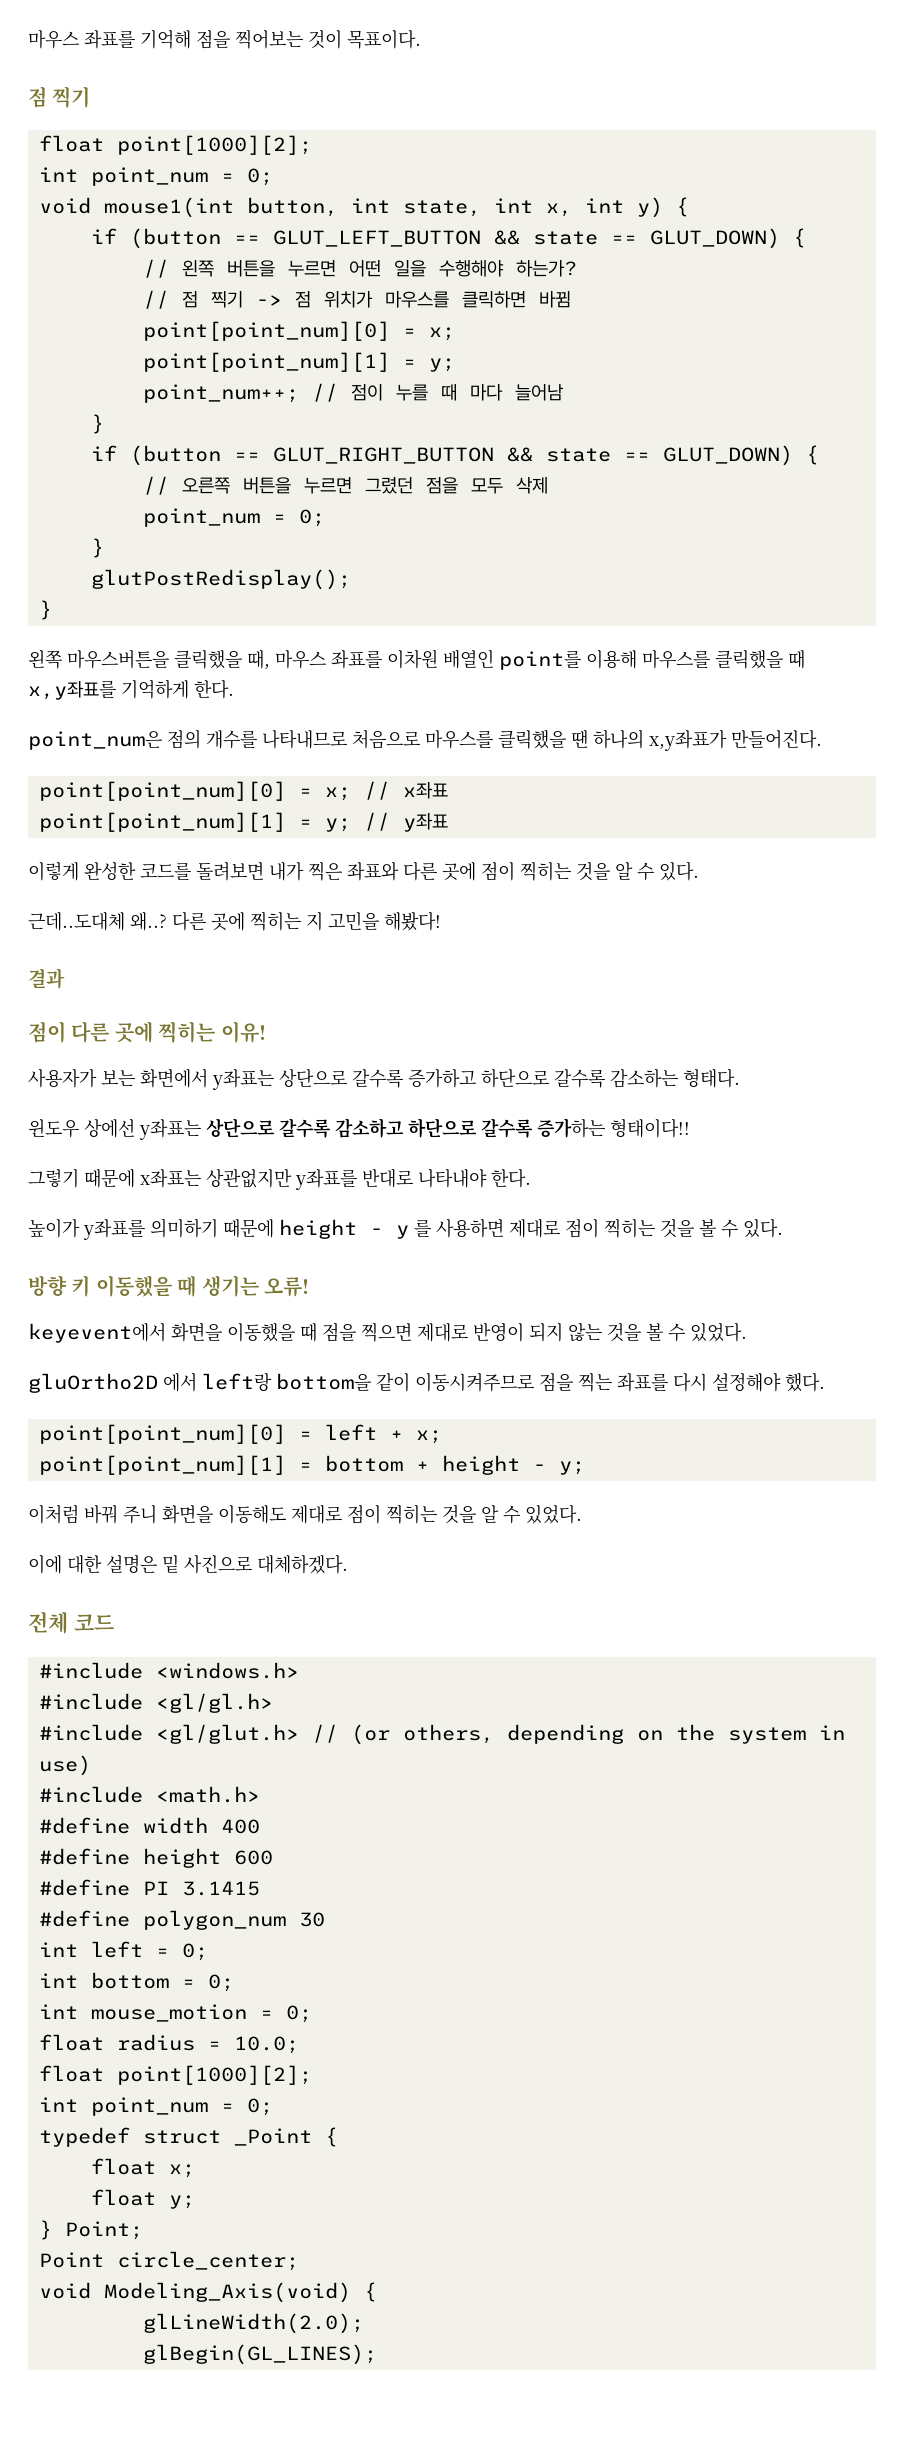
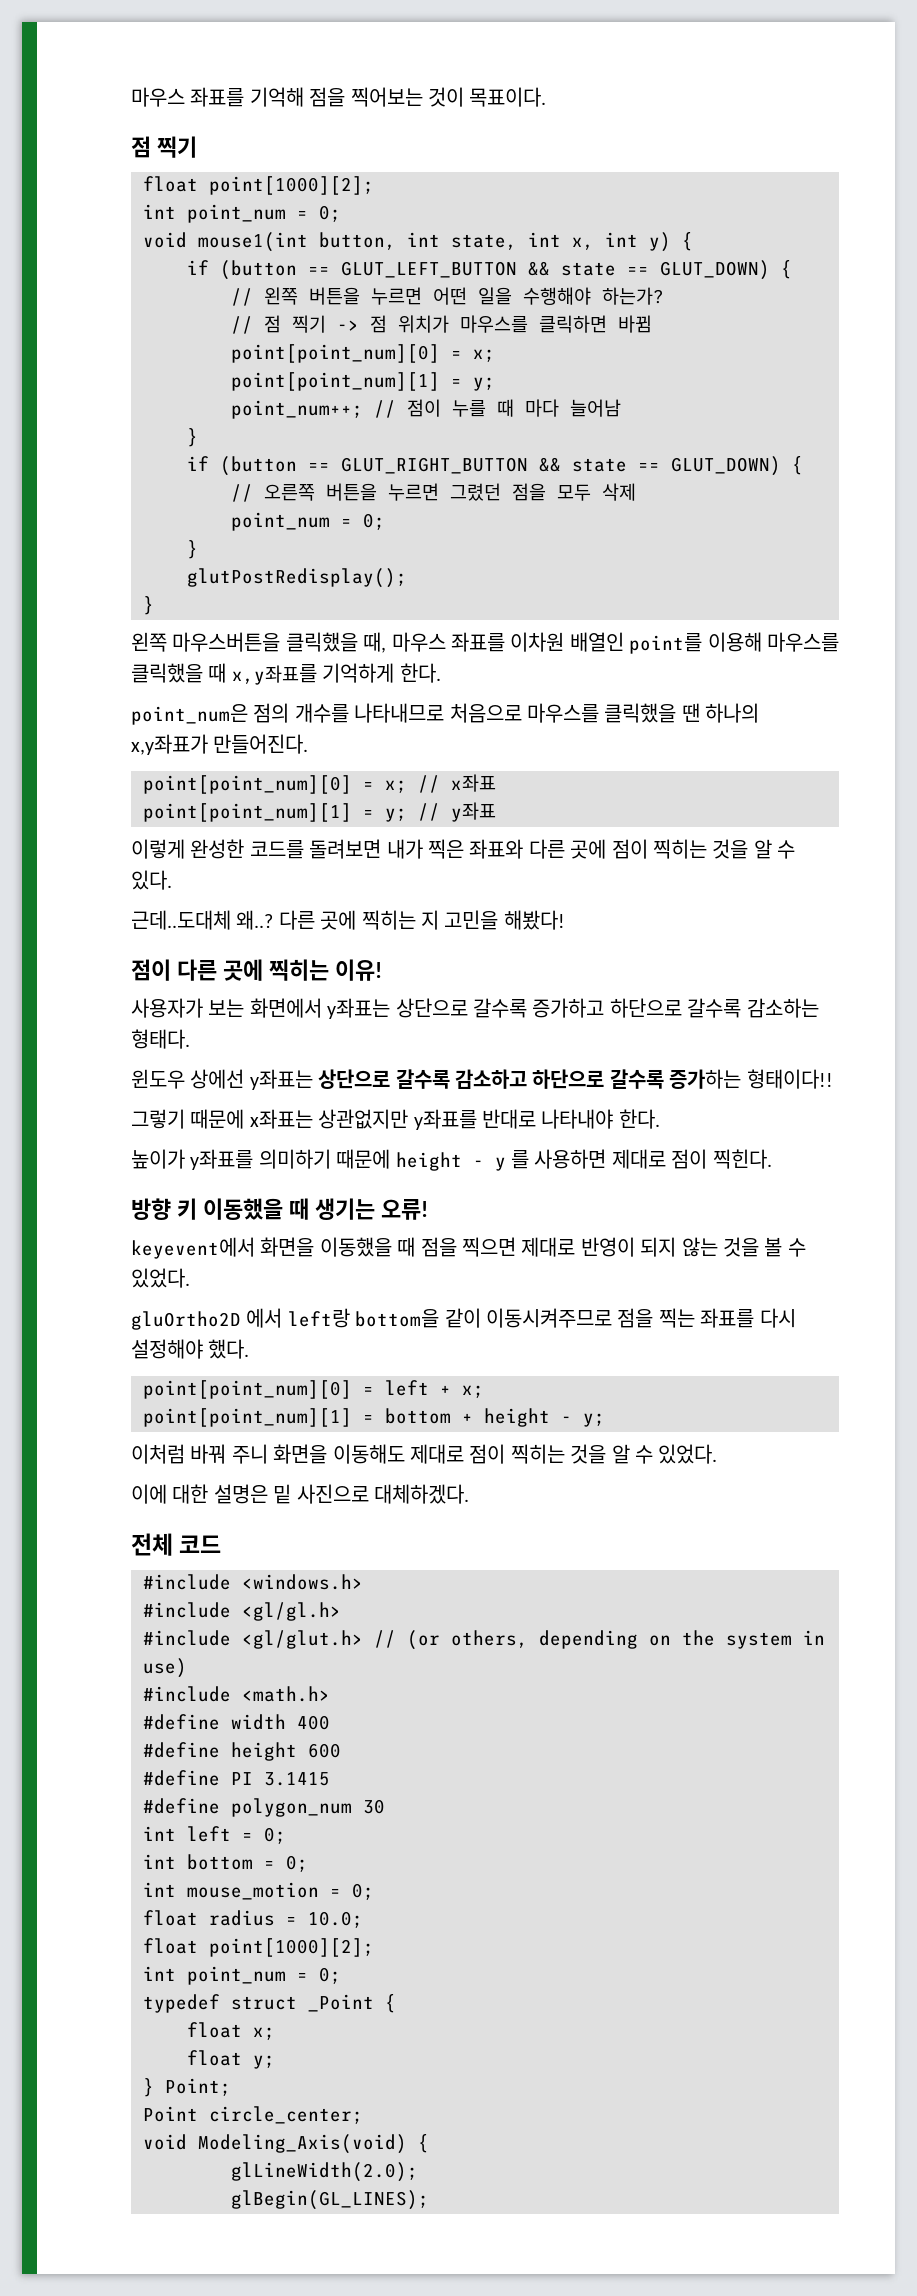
- 결과
- 높이가 y좌표를 의미하기 때문에 height - y 를 사용하면 제대로 점이 찍히는 것을 볼 수 있다.
+ 높이가 y좌표를 의미하기 때문에 height - y 를 사용하면 제대로 점이 찍힌다.

